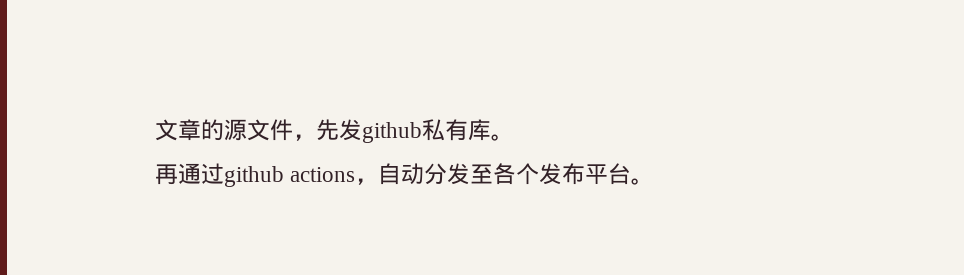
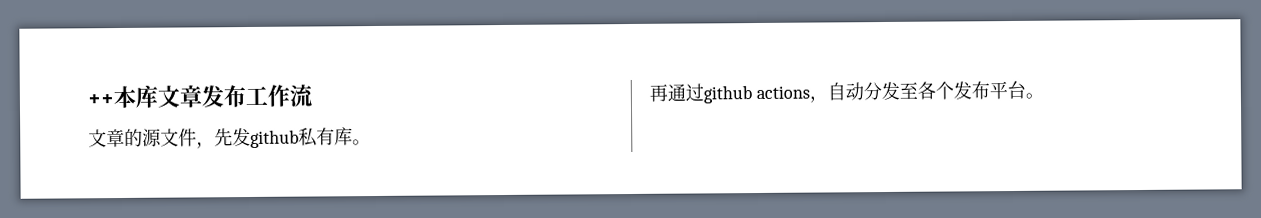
+ ++本库文章发布工作流

